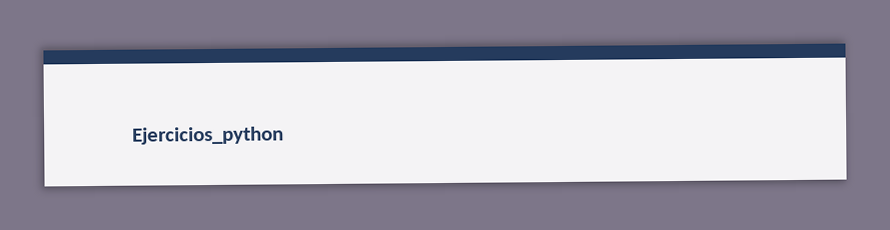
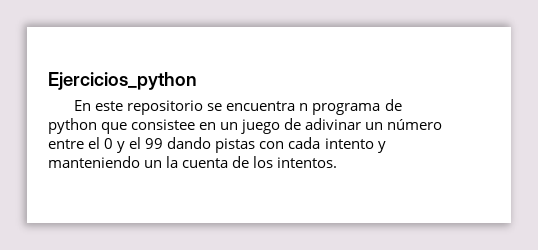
+ En este repositorio se encuentra n programa de python que consistee en un juego de adivinar un número entre el 0 y el 99 dando pistas con cada intento y manteniendo un la cuenta de los intentos.

